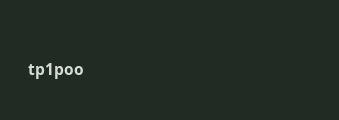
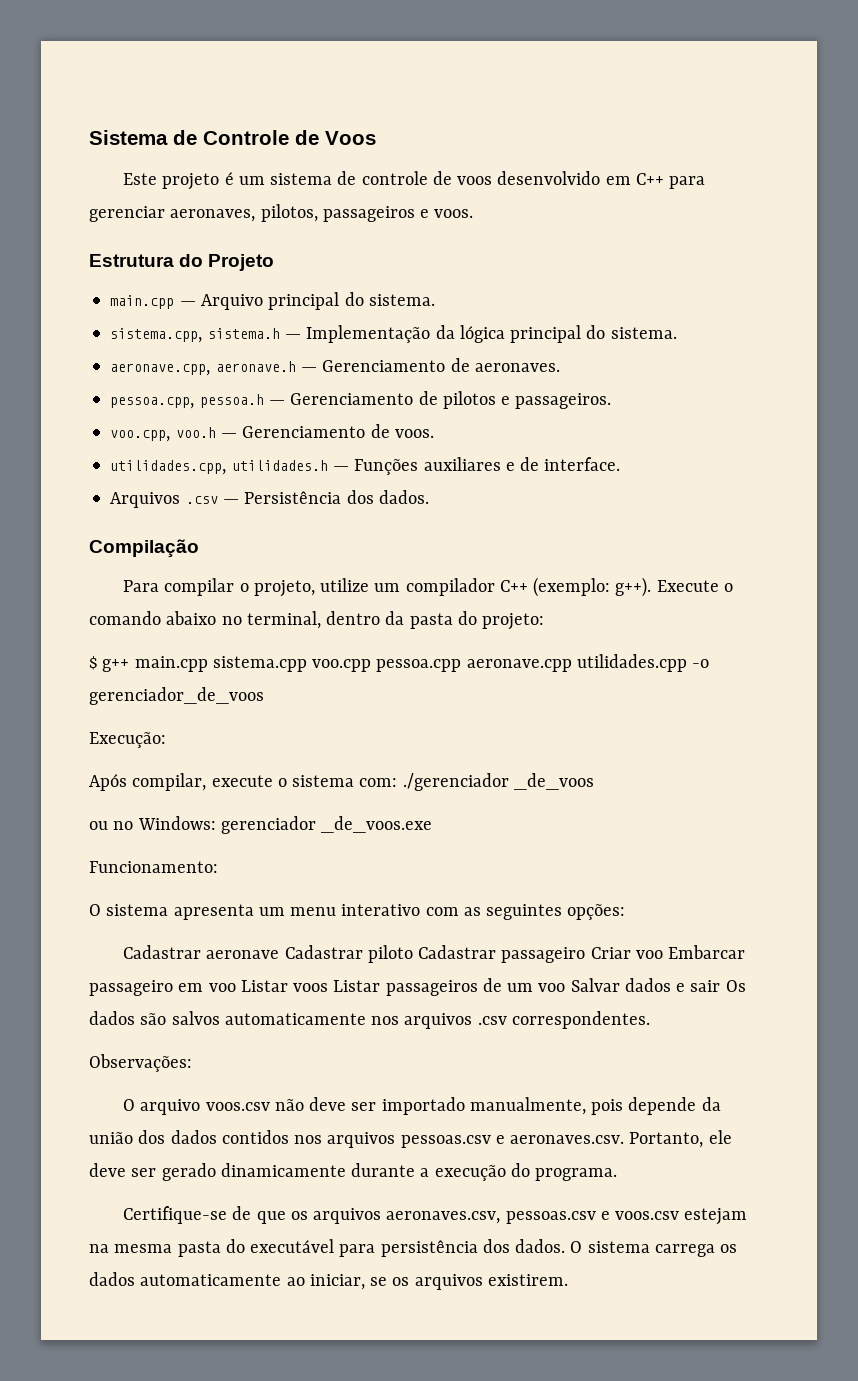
- tp1poo
+ Sistema de Controle de Voos
+ Este projeto é um sistema de controle de voos desenvolvido em C++ para gerenciar aeronaves, pilotos, passageiros e voos.
+ Estrutura do Projeto
+ main.cpp — Arquivo principal do sistema.
+ sistema.cpp, sistema.h — Implementação da lógica principal do sistema.
+ aeronave.cpp, aeronave.h — Gerenciamento de aeronaves.
+ pessoa.cpp, pessoa.h — Gerenciamento de pilotos e passageiros.
+ voo.cpp, voo.h — Gerenciamento de voos.
+ utilidades.cpp, utilidades.h — Funções auxiliares e de interface.
+ Arquivos .csv — Persistência dos dados.
+ Compilação
+ Para compilar o projeto, utilize um compilador C++ (exemplo: g++). Execute o comando abaixo no terminal, dentro da pasta do projeto:
+ $ g++ main.cpp sistema.cpp voo.cpp pessoa.cpp aeronave.cpp utilidades.cpp -o gerenciador_de_voos
+ Execução:
+ Após compilar, execute o sistema com: ./gerenciador _de_voos
+ ou no Windows: gerenciador _de_voos.exe
+ Funcionamento:
+ O sistema apresenta um menu interativo com as seguintes opções:
+ Cadastrar aeronave Cadastrar piloto Cadastrar passageiro Criar voo Embarcar passageiro em voo Listar voos Listar passageiros de um voo Salvar dados e sair Os dados são salvos automaticamente nos arquivos .csv correspondentes.
+ Observações:
+ O arquivo voos.csv não deve ser importado manualmente, pois depende da união dos dados contidos nos arquivos pessoas.csv e aeronaves.csv. Portanto, ele deve ser gerado dinamicamente durante a execução do programa.
+ Certifique-se de que os arquivos aeronaves.csv, pessoas.csv e voos.csv estejam na mesma pasta do executável para persistência dos dados. O sistema carrega os dados automaticamente ao iniciar, se os arquivos existirem.

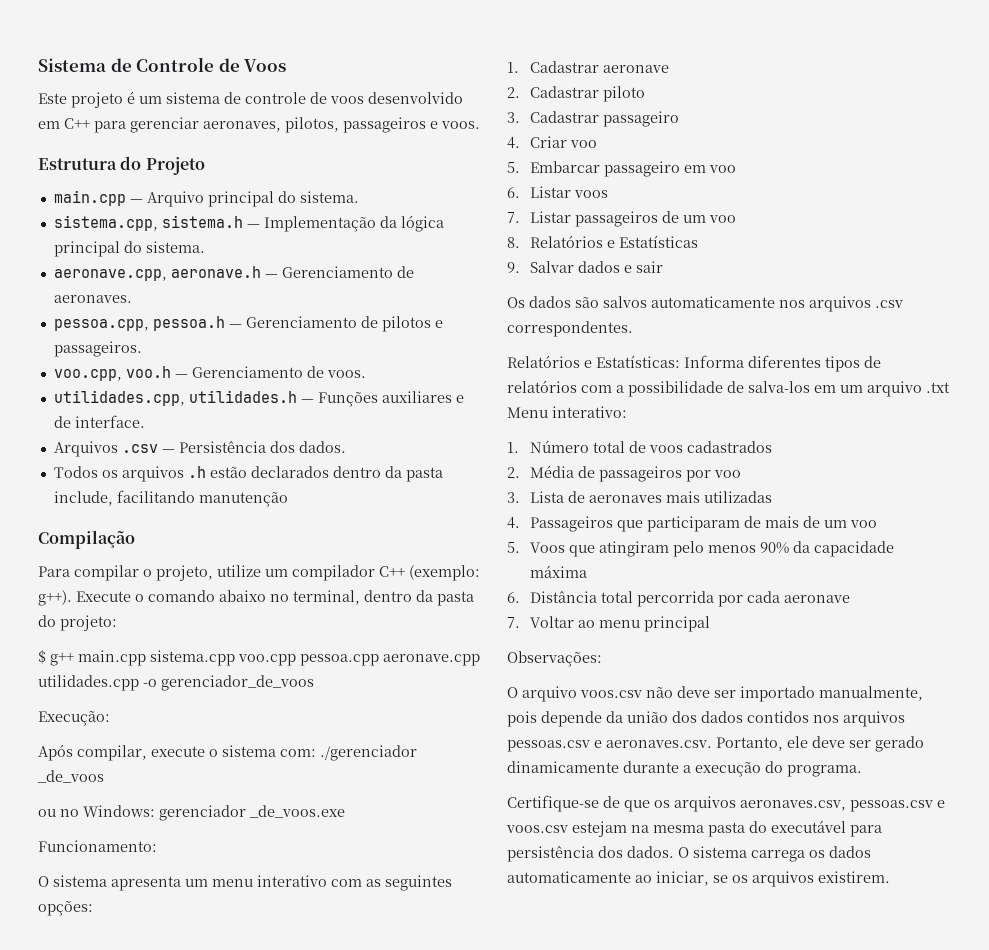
+ Todos os arquivos .h estão declarados dentro da pasta include, facilitando manutenção
- Cadastrar aeronave Cadastrar piloto Cadastrar passageiro Criar voo Embarcar passageiro em voo Listar voos Listar passageiros de um voo Salvar dados e sair Os dados são salvos automaticamente nos arquivos .csv correspondentes.
+ 1. Cadastrar aeronave
+ 2. Cadastrar piloto
+ 3. Cadastrar passageiro
+ 4. Criar voo
+ 5. Embarcar passageiro em voo
+ 6. Listar voos
+ 7. Listar passageiros de um voo
+ 8. Relatórios e Estatísticas
+ 9. Salvar dados e sair
+ Os dados são salvos automaticamente nos arquivos .csv correspondentes.
+ Relatórios e Estatísticas: Informa diferentes tipos de relatórios com a possibilidade de salva-los em um arquivo .txt Menu interativo:
+ 1. Número total de voos cadastrados
+ 2. Média de passageiros por voo
+ 3. Lista de aeronaves mais utilizadas
+ 4. Passageiros que participaram de mais de um voo
+ 5. Voos que atingiram pelo menos 90% da capacidade máxima
+ 6. Distância total percorrida por cada aeronave
+ 7. Voltar ao menu principal

